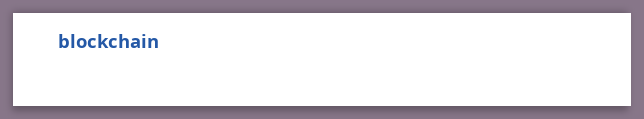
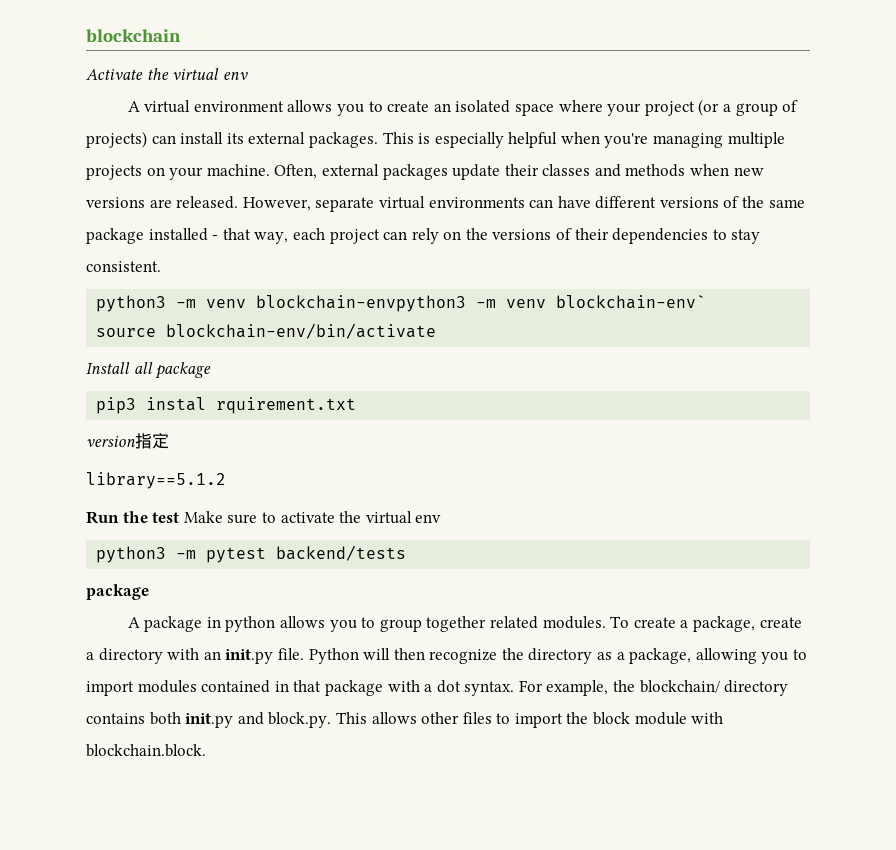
+ Activate the virtual env
+ A virtual environment allows you to create an isolated space where your project (or a group of projects) can install its external packages. This is especially helpful when you're managing multiple projects on your machine. Often, external packages update their classes and methods when new versions are released. However, separate virtual environments can have different versions of the same package installed - that way, each project can rely on the versions of their dependencies to stay consistent.
+ python3 -m venv blockchain-envpython3 -m venv blockchain-env`
+ source blockchain-env/bin/activate
+ Install all package
+ pip3 instal rquirement.txt
+ version指定
+ library==5.1.2
+ Run the test Make sure to activate the virtual env
+ python3 -m pytest backend/tests
+ package
+ A package in python allows you to group together related modules. To create a package, create a directory with an init.py file. Python will then recognize the directory as a package, allowing you to import modules contained in that package with a dot syntax. For example, the blockchain/ directory contains both init.py and block.py. This allows other files to import the block module with blockchain.block.

